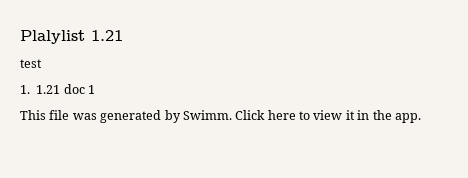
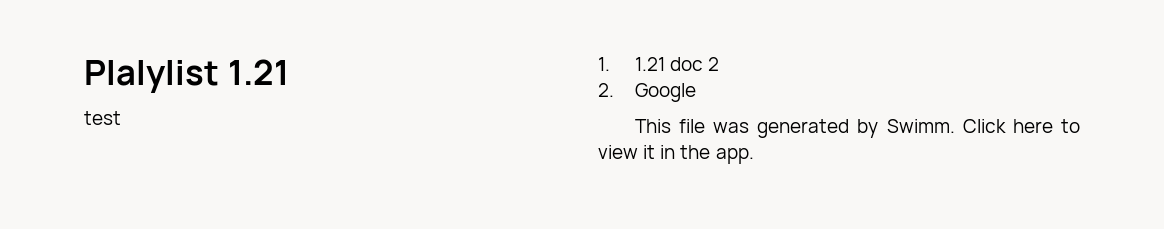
- 1. 1.21 doc 1
+ 1. 1.21 doc 2
+ 2. Google

